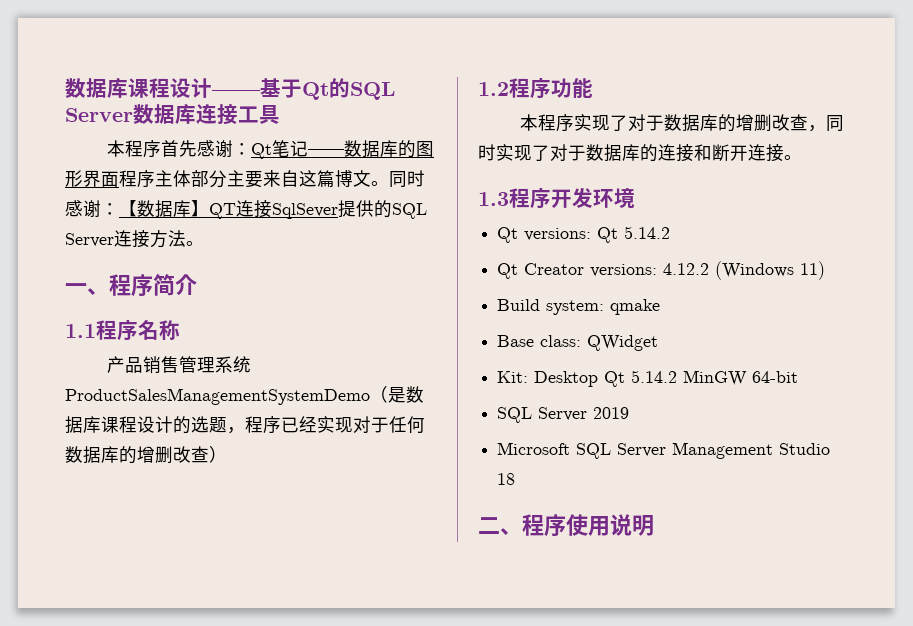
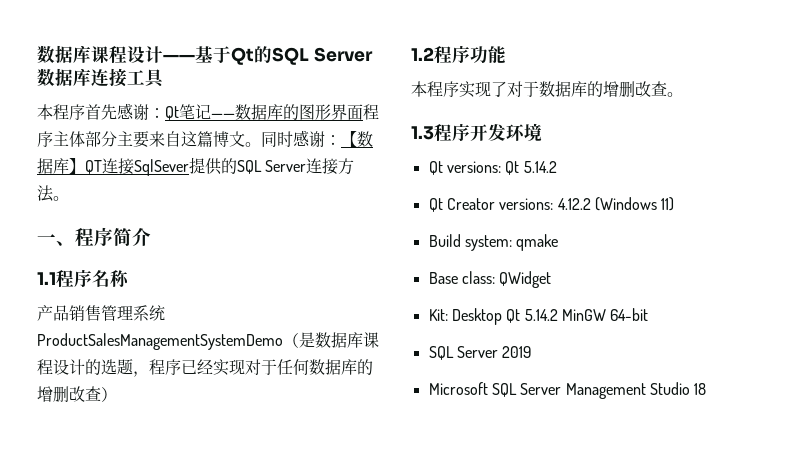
- 本程序实现了对于数据库的增删改查，同时实现了对于数据库的连接和断开连接。
+ 本程序实现了对于数据库的增删改查。
- 二、程序使用说明

